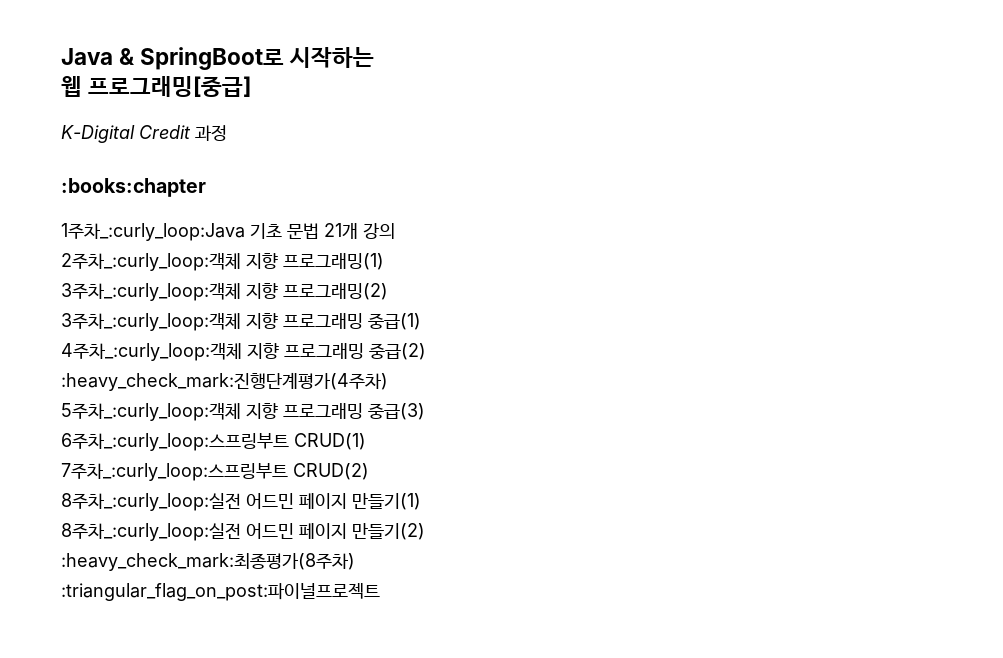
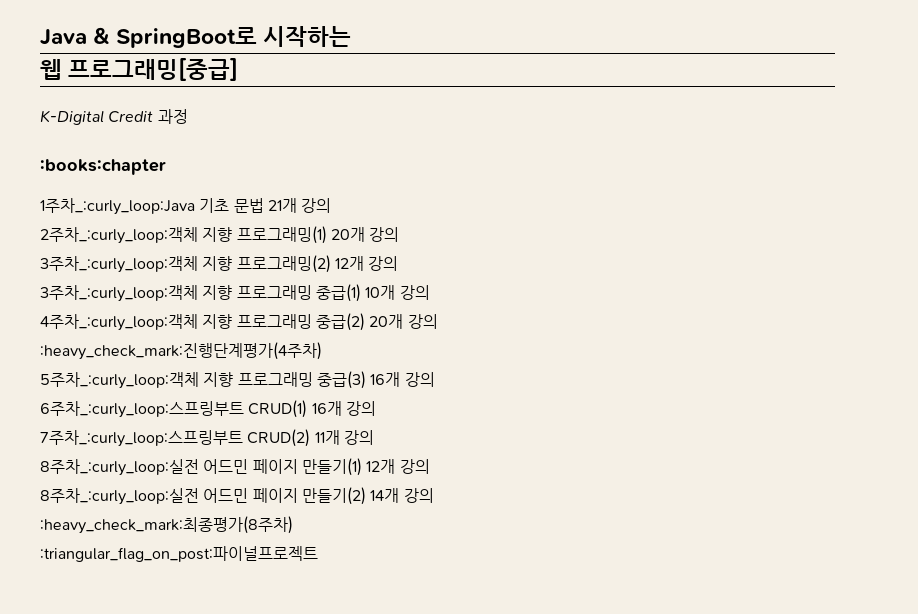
- 2주차_:curly_loop:객체 지향 프로그래밍(1)
+ 2주차_:curly_loop:객체 지향 프로그래밍(1) 20개 강의
- 3주차_:curly_loop:객체 지향 프로그래밍(2)
+ 3주차_:curly_loop:객체 지향 프로그래밍(2) 12개 강의
- 3주차_:curly_loop:객체 지향 프로그래밍 중급(1)
+ 3주차_:curly_loop:객체 지향 프로그래밍 중급(1) 10개 강의
- 4주차_:curly_loop:객체 지향 프로그래밍 중급(2)
+ 4주차_:curly_loop:객체 지향 프로그래밍 중급(2) 20개 강의
- 5주차_:curly_loop:객체 지향 프로그래밍 중급(3)
+ 5주차_:curly_loop:객체 지향 프로그래밍 중급(3) 16개 강의
- 6주차_:curly_loop:스프링부트 CRUD(1)
+ 6주차_:curly_loop:스프링부트 CRUD(1) 16개 강의
- 7주차_:curly_loop:스프링부트 CRUD(2)
+ 7주차_:curly_loop:스프링부트 CRUD(2) 11개 강의
- 8주차_:curly_loop:실전 어드민 페이지 만들기(1)
+ 8주차_:curly_loop:실전 어드민 페이지 만들기(1) 12개 강의
- 8주차_:curly_loop:실전 어드민 페이지 만들기(2)
+ 8주차_:curly_loop:실전 어드민 페이지 만들기(2) 14개 강의

